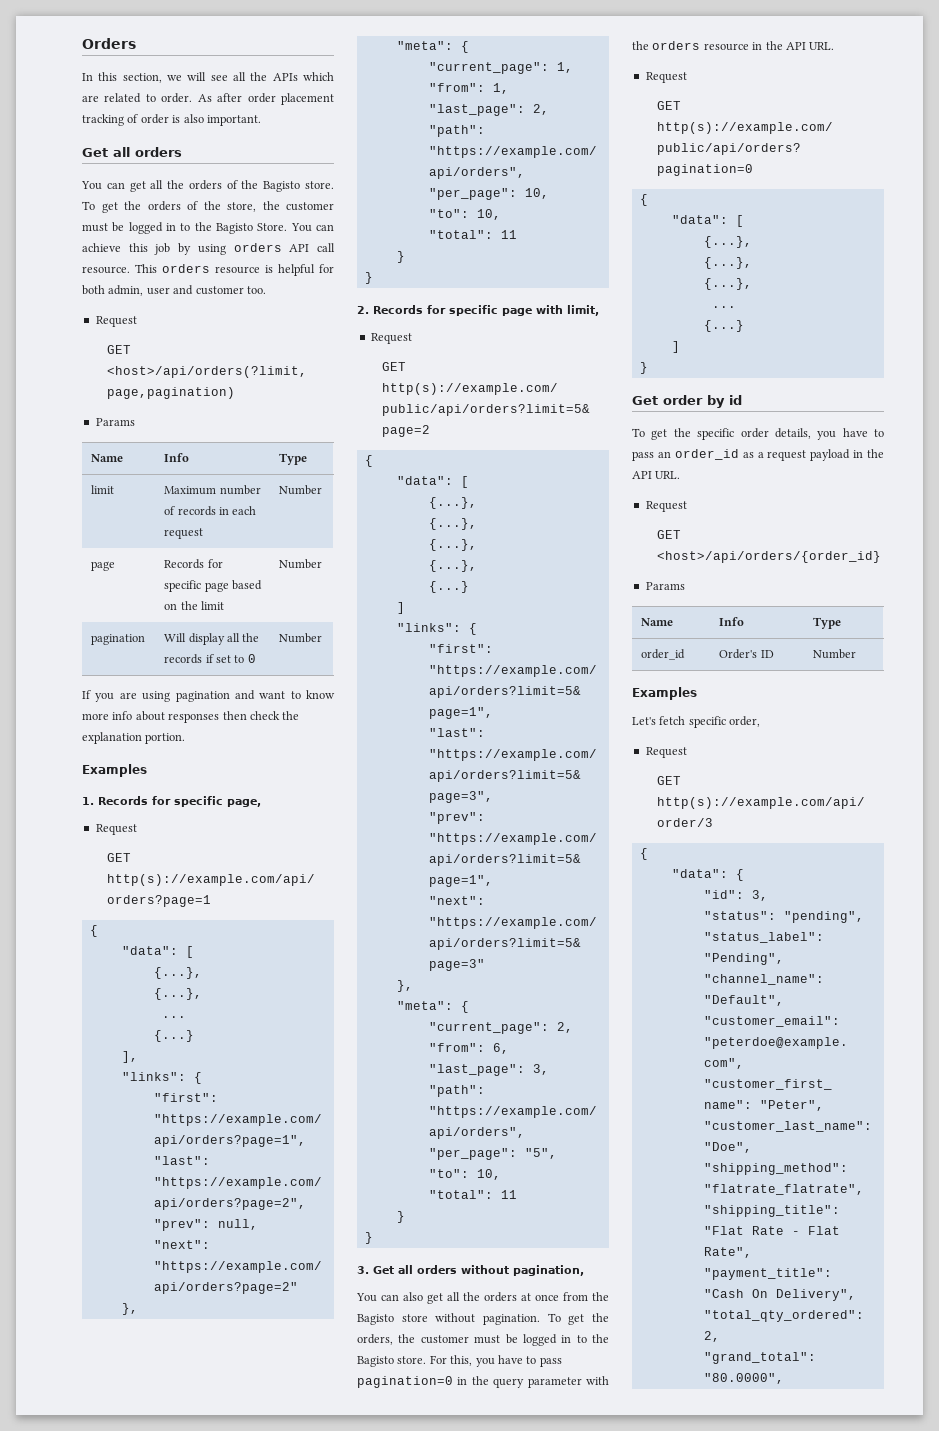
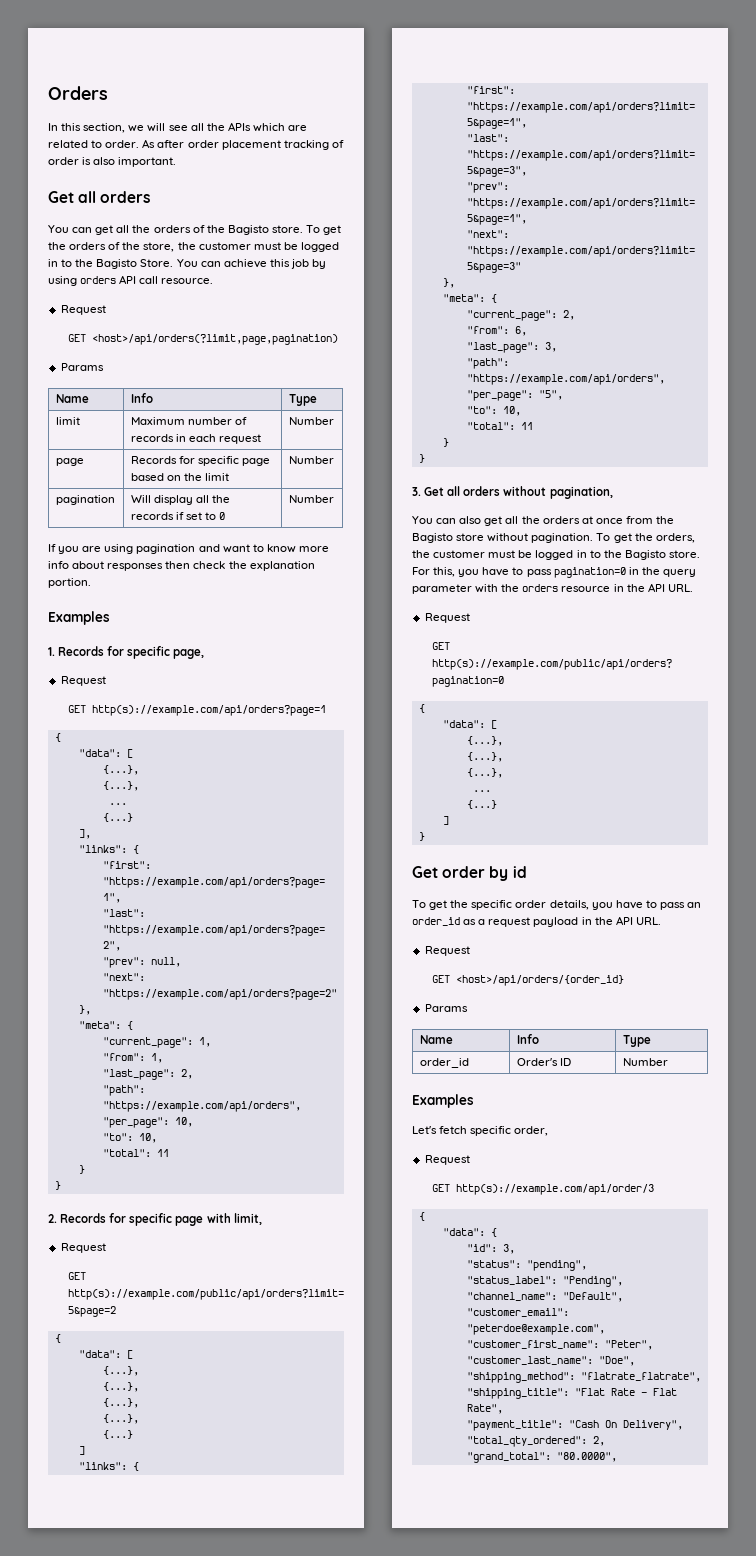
- This orders resource is helpful for both admin, user and customer too.

